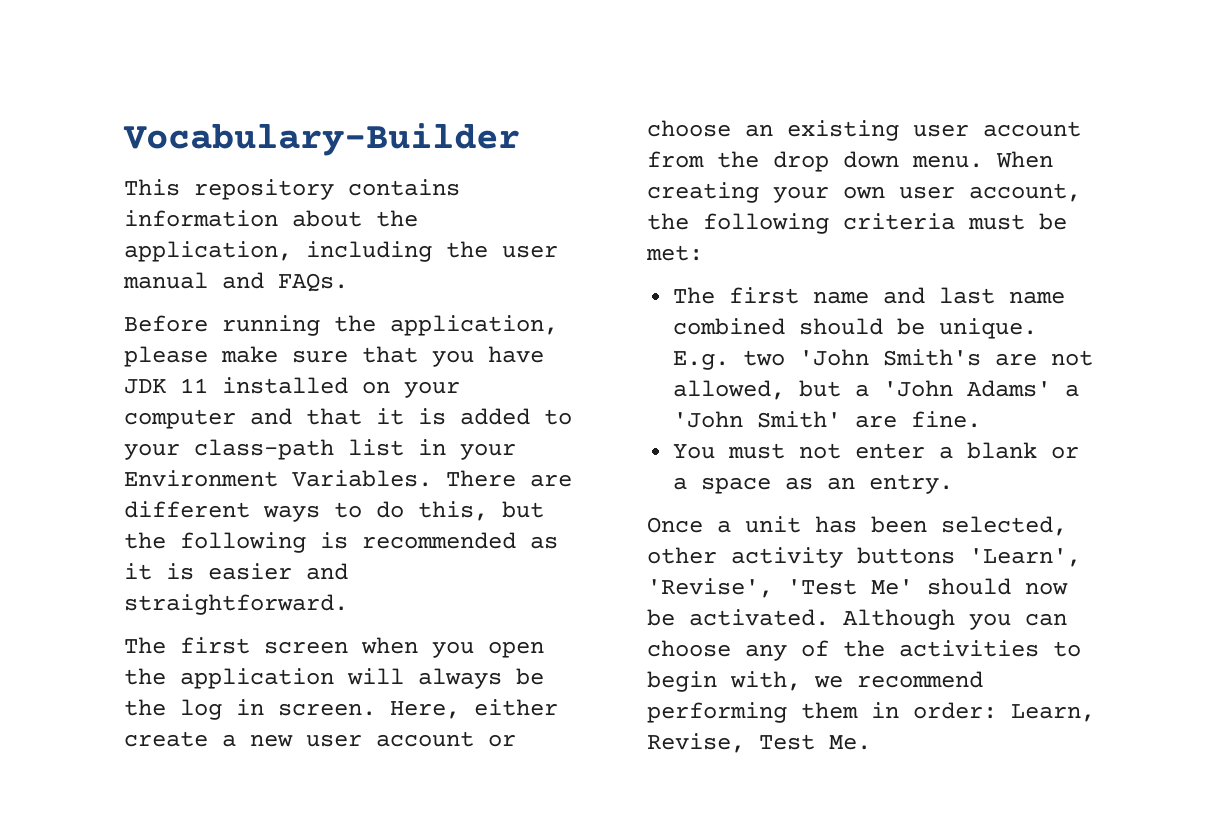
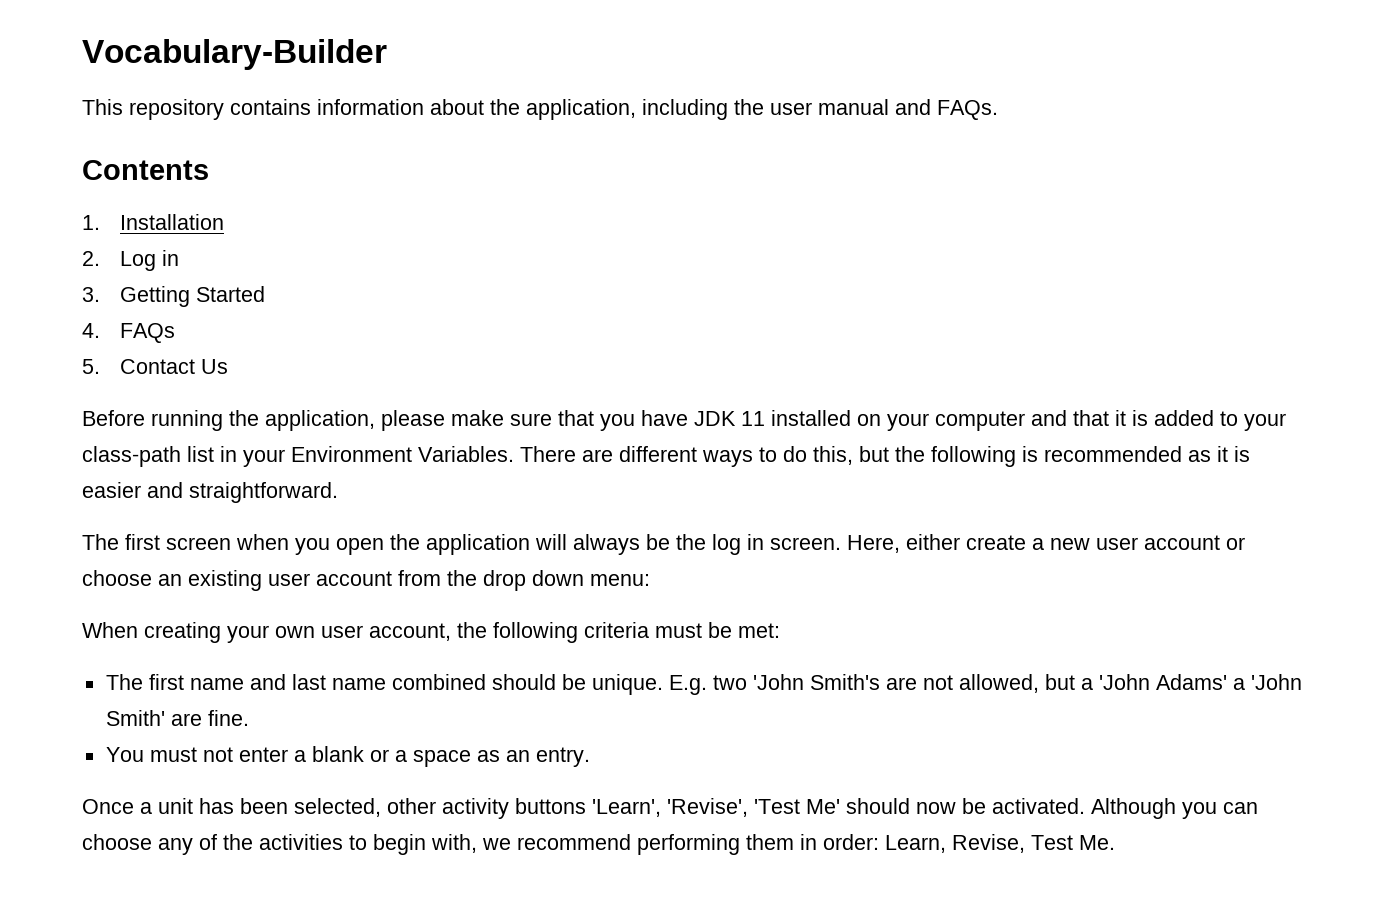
+ Contents
+ 1. Installation
+ 2. Log in
+ 3. Getting Started
+ 4. FAQs
+ 5. Contact Us
- Here, either create a new user account or choose an existing user account from the drop down menu. When creating your own user account, the following criteria must be met:
+ Here, either create a new user account or choose an existing user account from the drop down menu:
+ When creating your own user account, the following criteria must be met:

